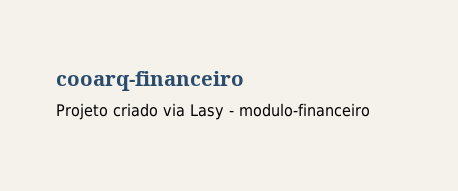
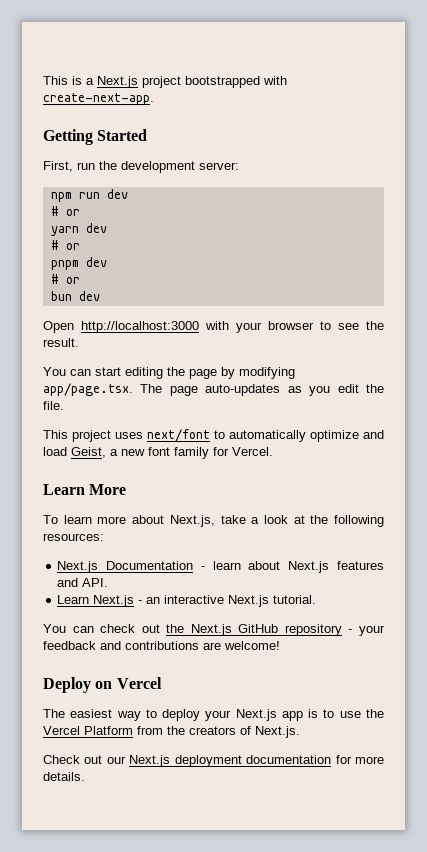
- cooarq-financeiro
- Projeto criado via Lasy - modulo-financeiro
+ This is a Next.js project bootstrapped with create-next-app.
+ Getting Started
+ First, run the development server:
+ npm run dev
+ # or
+ yarn dev
+ # or
+ pnpm dev
+ # or
+ bun dev
+ Open http://localhost:3000 with your browser to see the result.
+ You can start editing the page by modifying app/page.tsx. The page auto-updates as you edit the file.
+ This project uses next/font to automatically optimize and load Geist, a new font family for Vercel.
+ Learn More
+ To learn more about Next.js, take a look at the following resources:
+ Next.js Documentation - learn about Next.js features and API.
+ Learn Next.js - an interactive Next.js tutorial.
+ You can check out the Next.js GitHub repository - your feedback and contributions are welcome!
+ Deploy on Vercel
+ The easiest way to deploy your Next.js app is to use the Vercel Platform from the creators of Next.js.
+ Check out our Next.js deployment documentation for more details.

